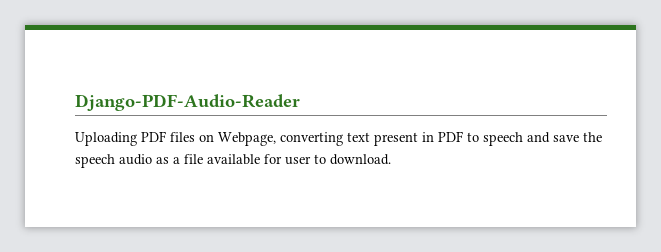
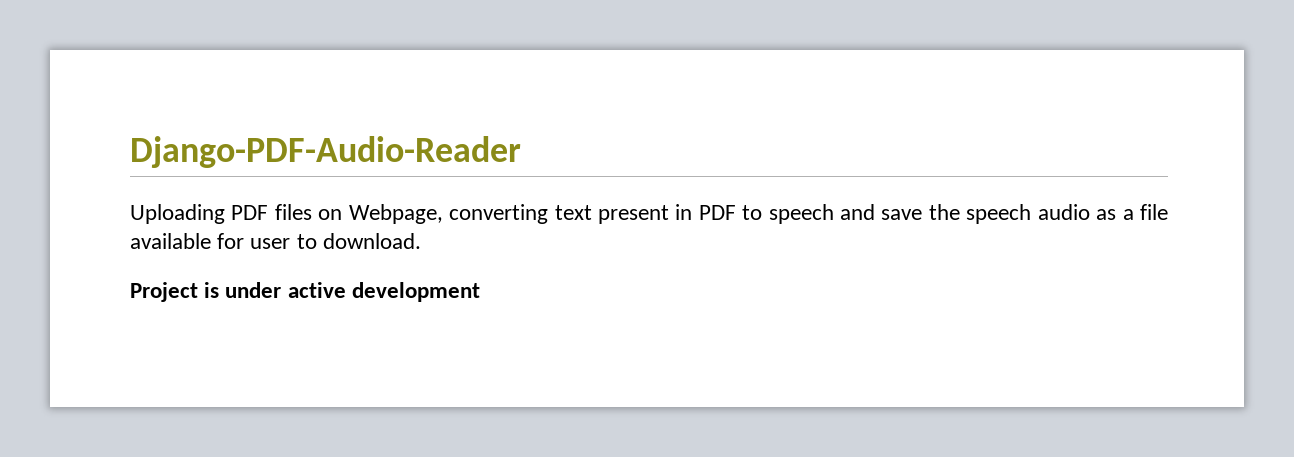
+ Project is under active development

